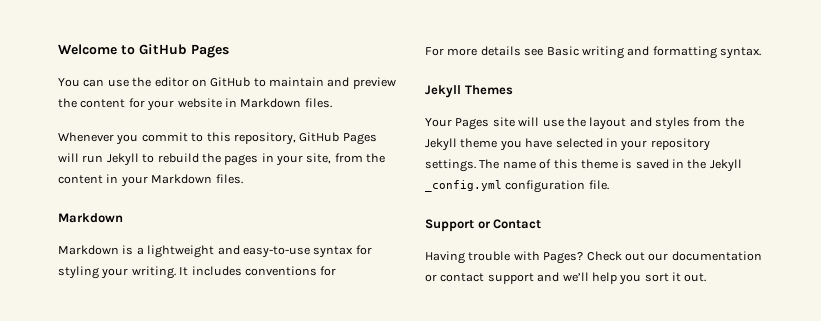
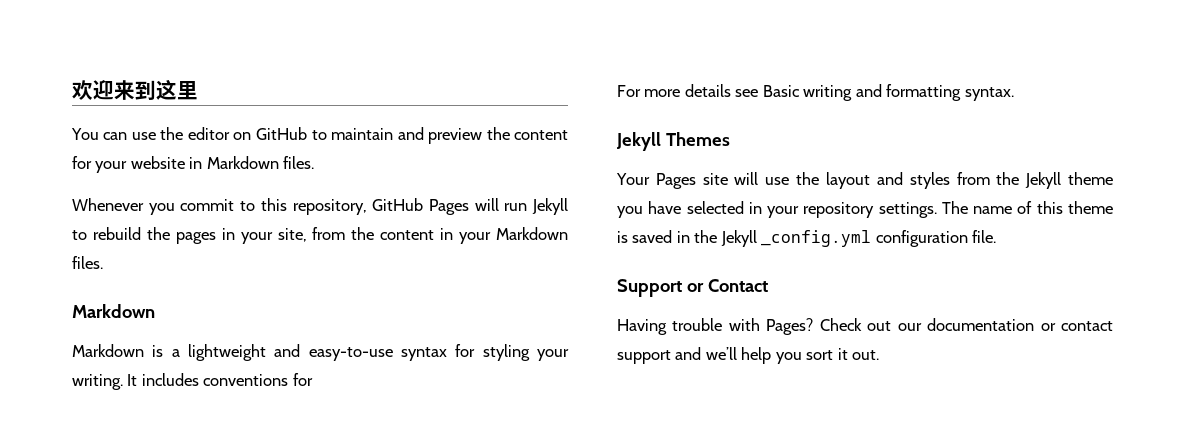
- Welcome to GitHub Pages
+ 欢迎来到这里

